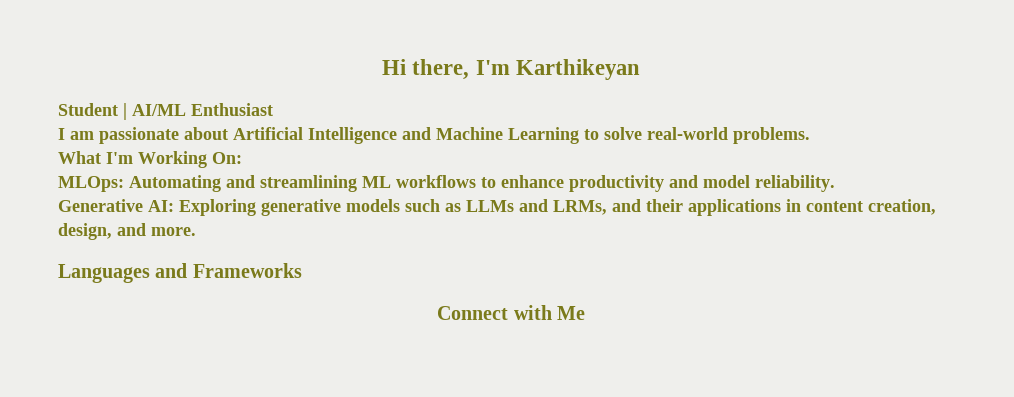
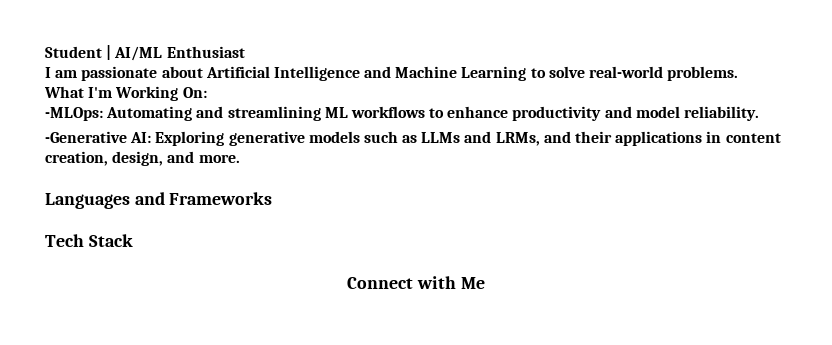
- Hi there, I'm Karthikeyan
- MLOps: Automating and streamlining ML workflows to enhance productivity and model reliability.
+ -MLOps: Automating and streamlining ML workflows to enhance productivity and model reliability.
- Generative AI: Exploring generative models such as LLMs and LRMs, and their applications in content creation, design, and more.
+ -Generative AI: Exploring generative models such as LLMs and LRMs, and their applications in content creation, design, and more.
+ Tech Stack

